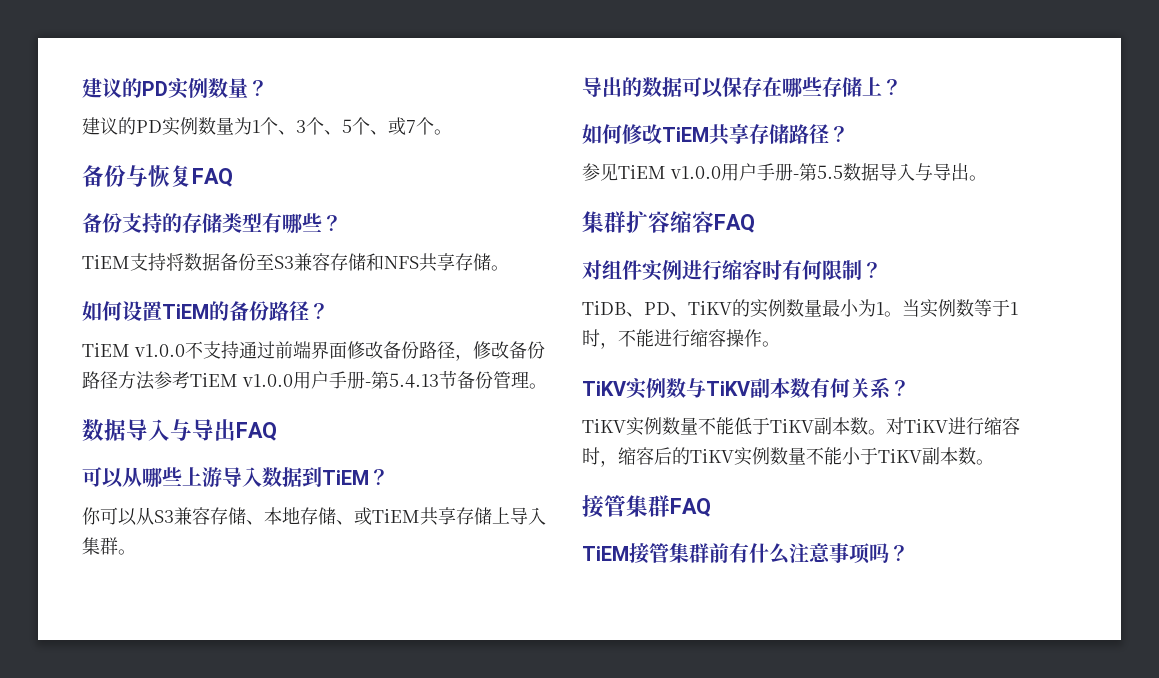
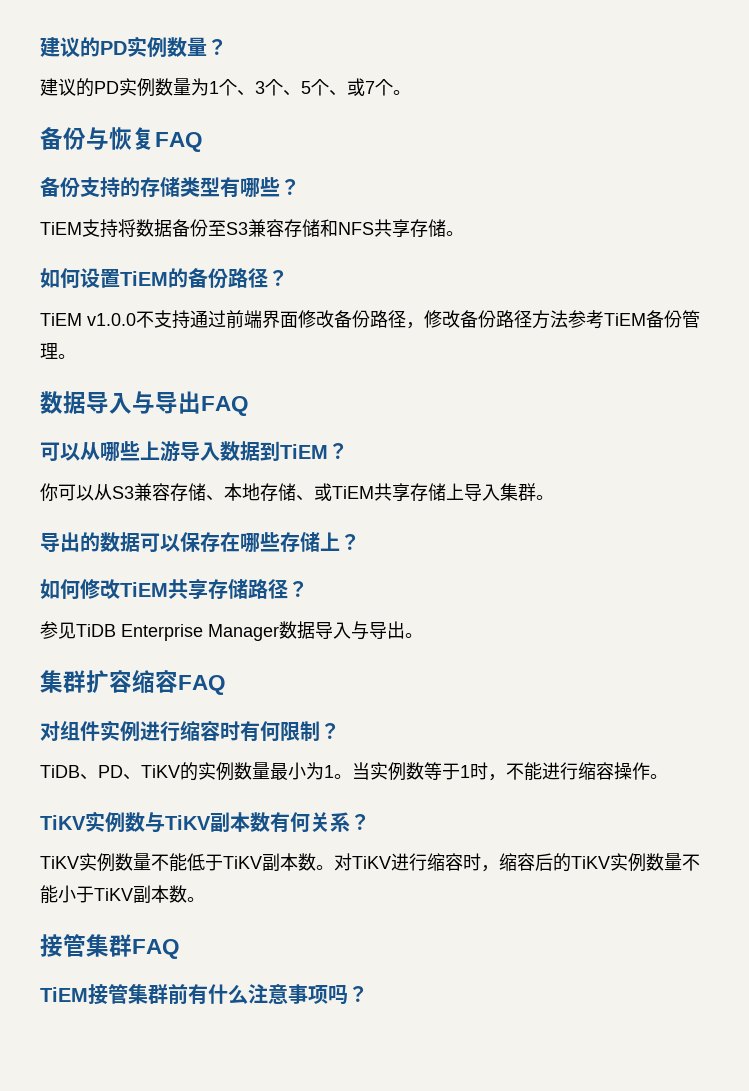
- TiEM v1.0.0不支持通过前端界面修改备份路径，修改备份路径方法参考TiEM v1.0.0用户手册-第5.4.13节备份管理。
+ TiEM v1.0.0不支持通过前端界面修改备份路径，修改备份路径方法参考TiEM备份管理。
- 参见TiEM v1.0.0用户手册-第5.5数据导入与导出。
+ 参见TiDB Enterprise Manager数据导入与导出。

